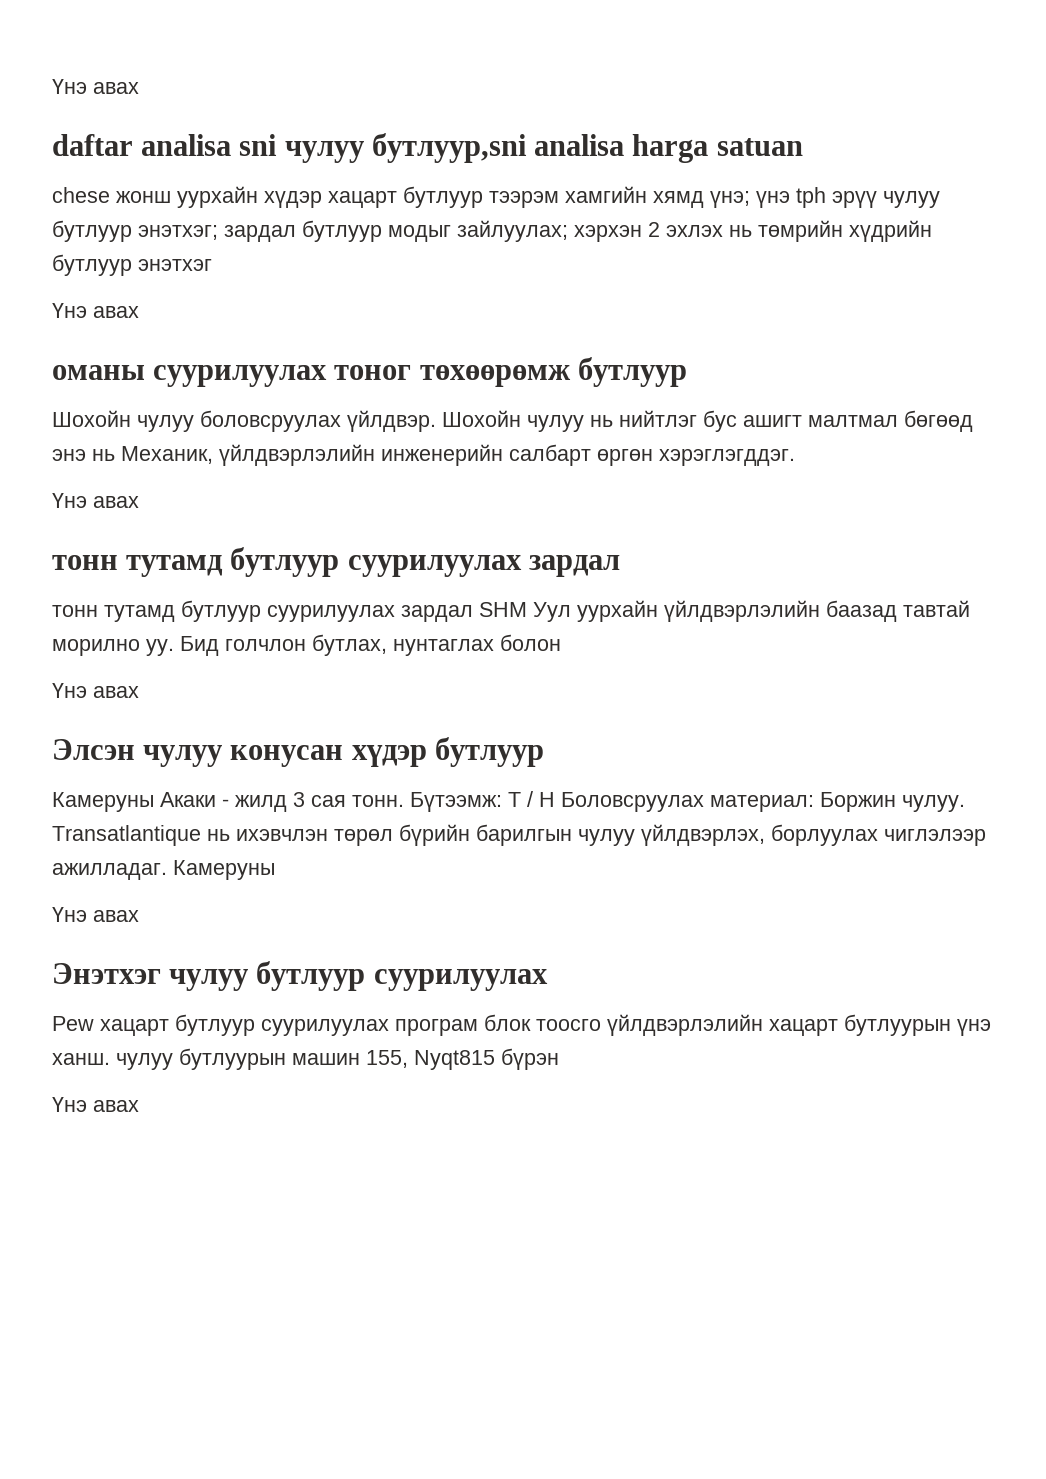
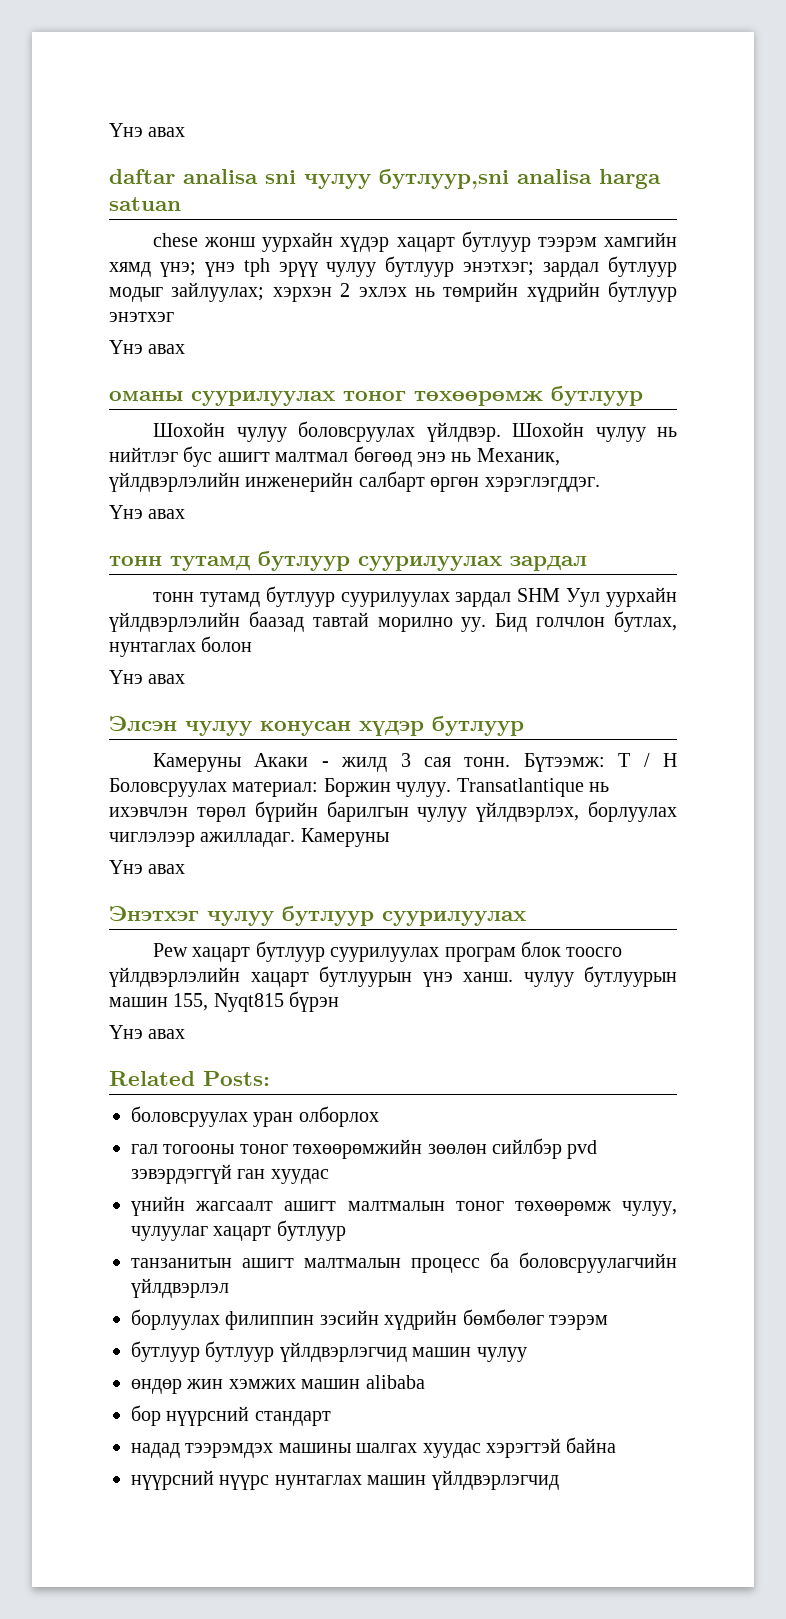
+ Related Posts:
+ боловсруулах уран олборлох
+ гал тогооны тоног төхөөрөмжийн зөөлөн сийлбэр pvd зэвэрдэггүй ган хуудас
+ үнийн жагсаалт ашигт малтмалын тоног төхөөрөмж чулуу, чулуулаг хацарт бутлуур
+ танзанитын ашигт малтмалын процесс ба боловсруулагчийн үйлдвэрлэл
+ борлуулах филиппин зэсийн хүдрийн бөмбөлөг тээрэм
+ бутлуур бутлуур үйлдвэрлэгчид машин чулуу
+ өндөр жин хэмжих машин alibaba
+ бор нүүрсний стандарт
+ надад тээрэмдэх машины шалгах хуудас хэрэгтэй байна
+ нүүрсний нүүрс нунтаглах машин үйлдвэрлэгчид

